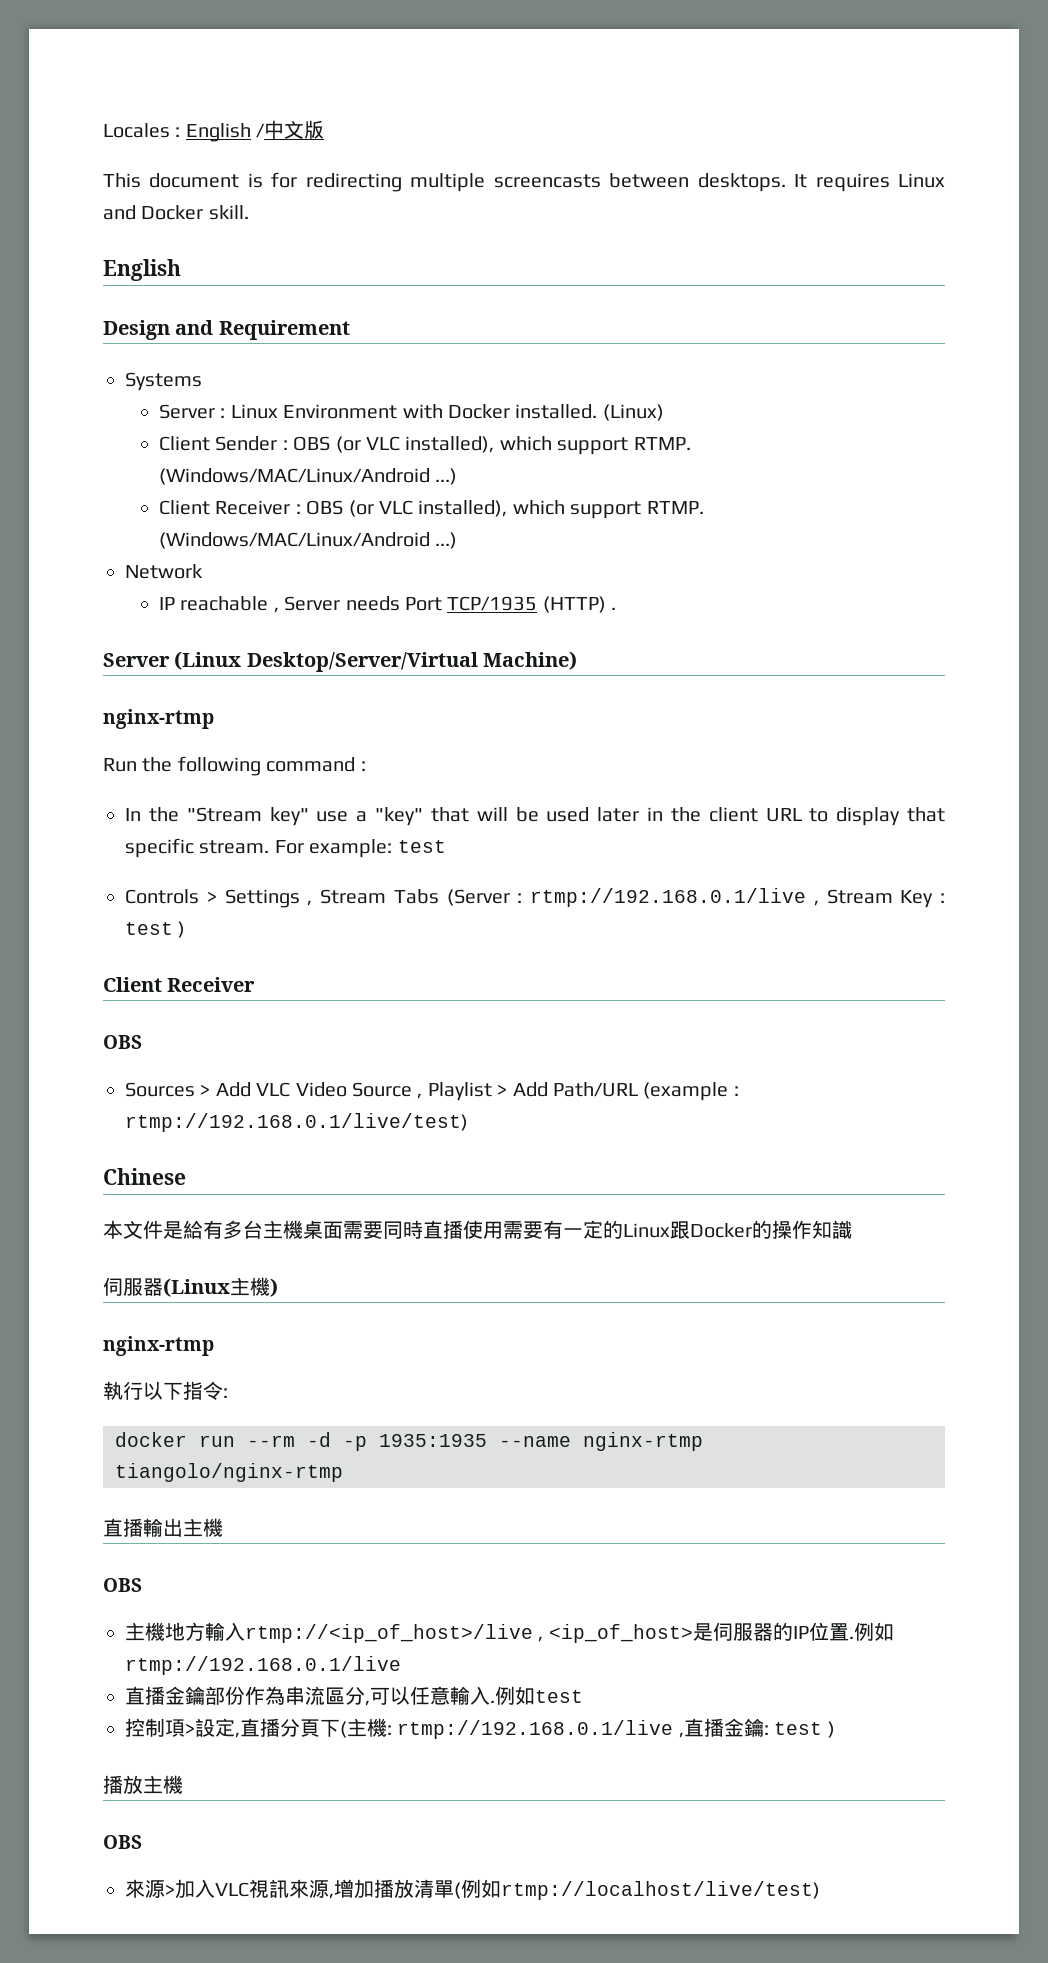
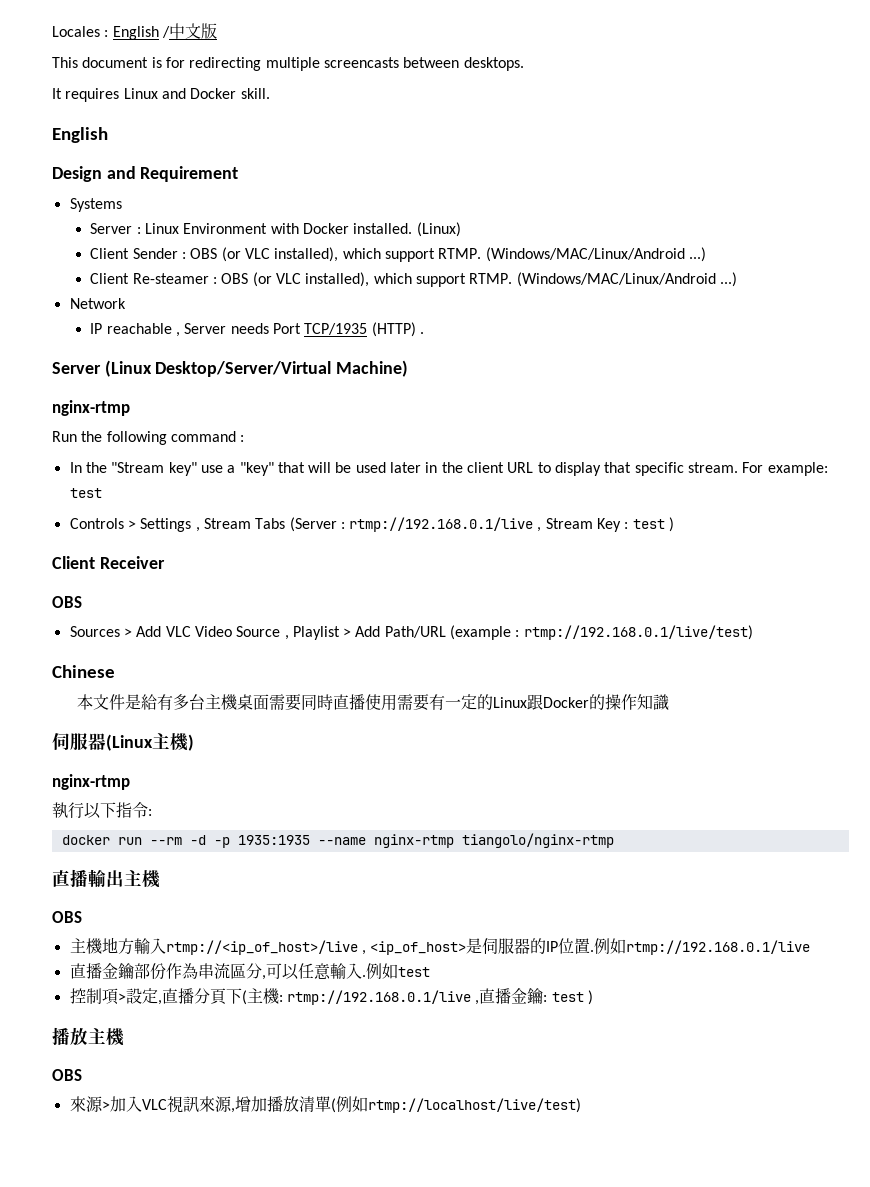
- This document is for redirecting multiple screencasts between desktops. It requires Linux and Docker skill.
+ This document is for redirecting multiple screencasts between desktops.
+ It requires Linux and Docker skill.
- Client Receiver : OBS (or VLC installed), which support RTMP.
+ Client Re-steamer : OBS (or VLC installed), which support RTMP.

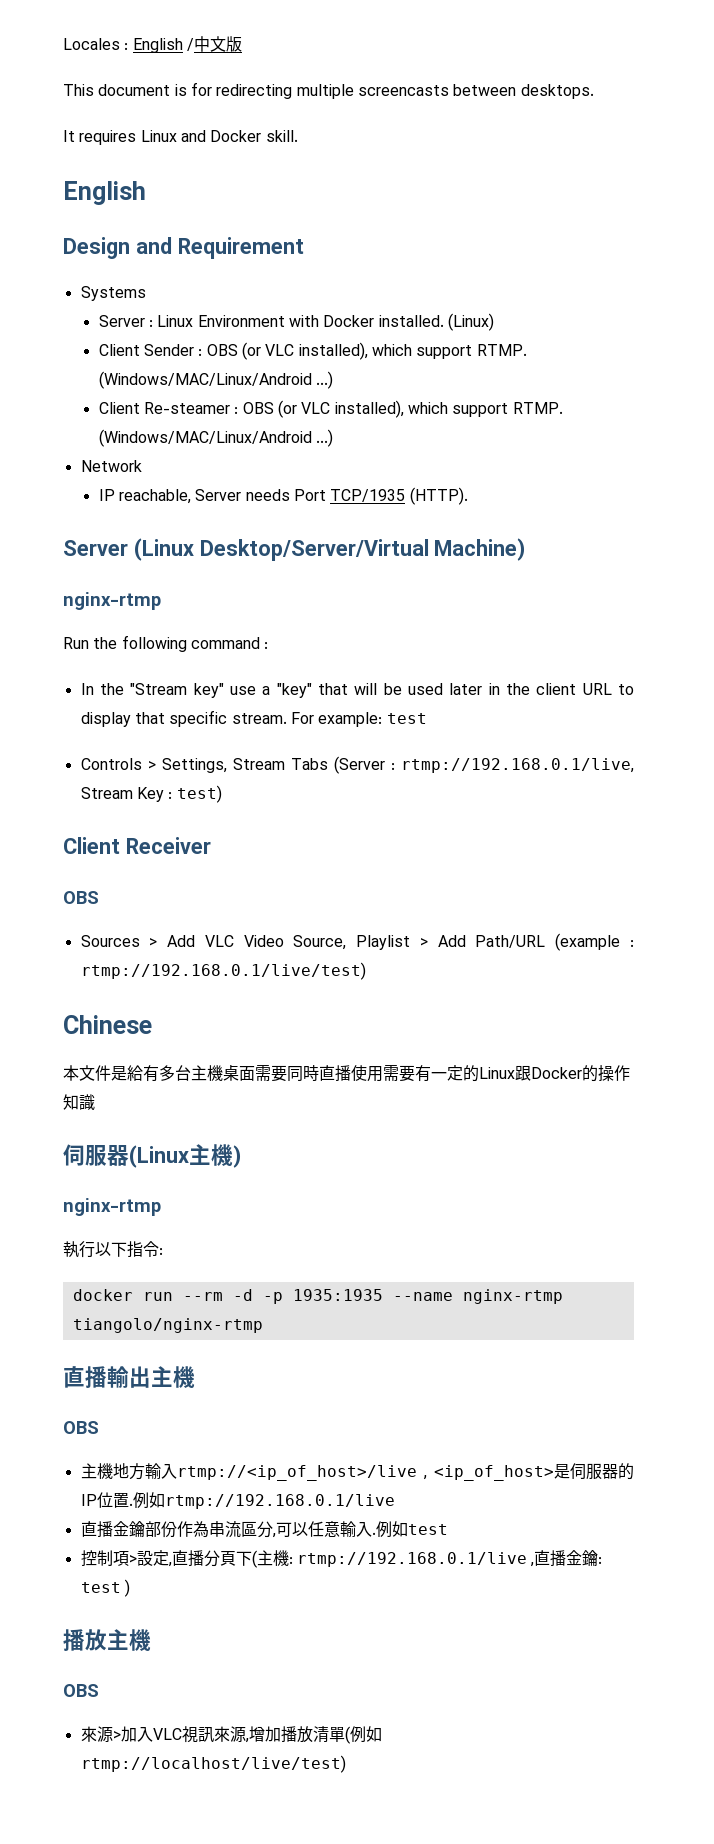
- IP reachable , Server needs Port TCP/1935 (HTTP) .
+ IP reachable, Server needs Port TCP/1935 (HTTP).
- Controls > Settings , Stream Tabs (Server : rtmp://192.168.0.1/live , Stream Key : test )
+ Controls > Settings, Stream Tabs (Server : rtmp://192.168.0.1/live, Stream Key : test)
- Sources > Add VLC Video Source , Playlist > Add Path/URL (example : rtmp://192.168.0.1/live/test)
+ Sources > Add VLC Video Source, Playlist > Add Path/URL (example : rtmp://192.168.0.1/live/test)

